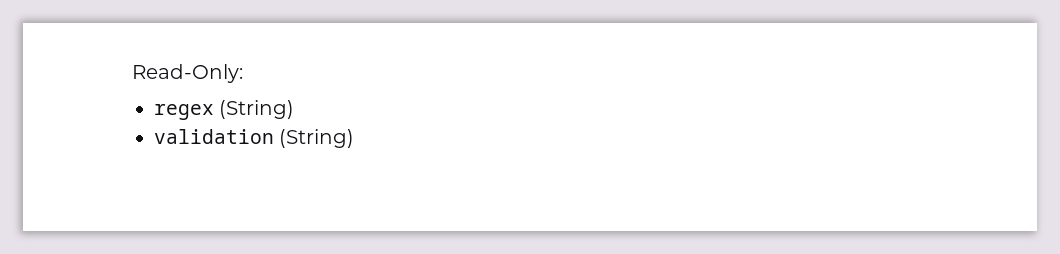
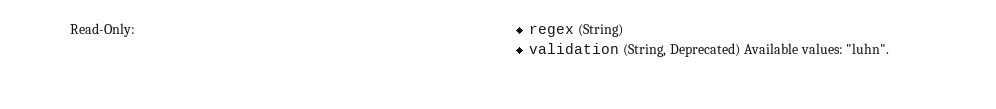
- validation (String)
+ validation (String, Deprecated) Available values: "luhn".

